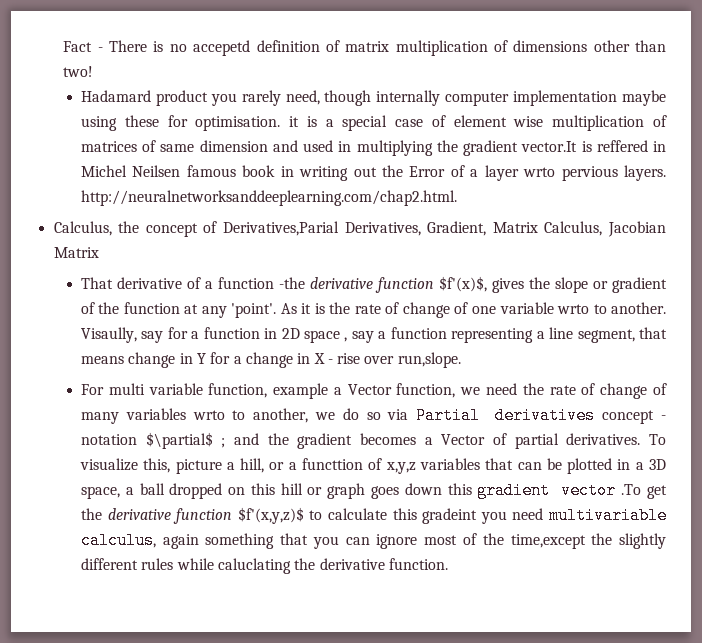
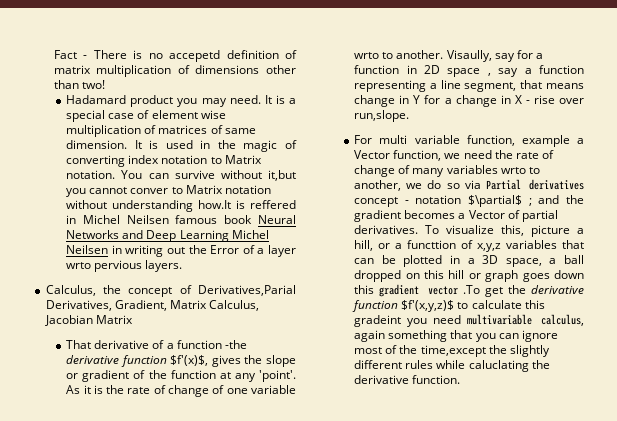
- Hadamard product you rarely need, though internally computer implementation maybe using these for optimisation. it is a special case of element wise multiplication of matrices of same dimension and used in multiplying the gradient vector.It is reffered in Michel Neilsen famous book in writing out the Error of a layer wrto pervious layers. http://neuralnetworksanddeeplearning.com/chap2.html.
+ Hadamard product you may need. It is a special case of element wise multiplication of matrices of same dimension. It is used in the magic of converting index notation to Matrix notation. You can survive without it,but you cannot conver to Matrix notation without understanding how.It is reffered in Michel Neilsen famous book Neural Networks and Deep Learning Michel Neilsen in writing out the Error of a layer wrto pervious layers.

